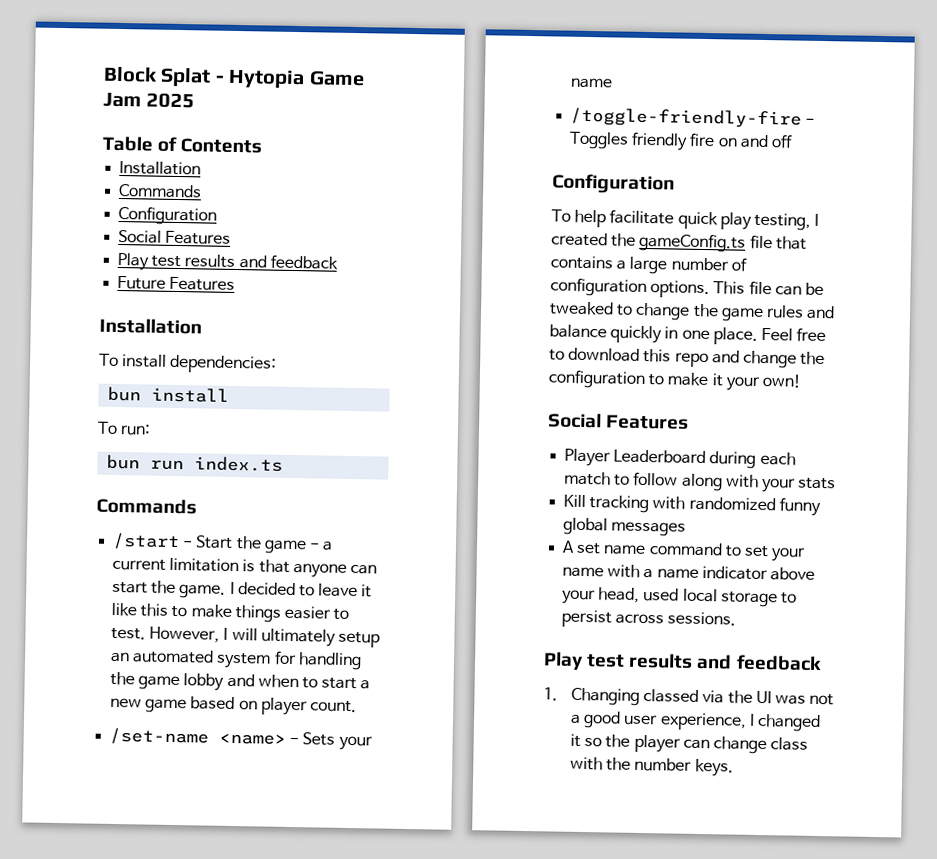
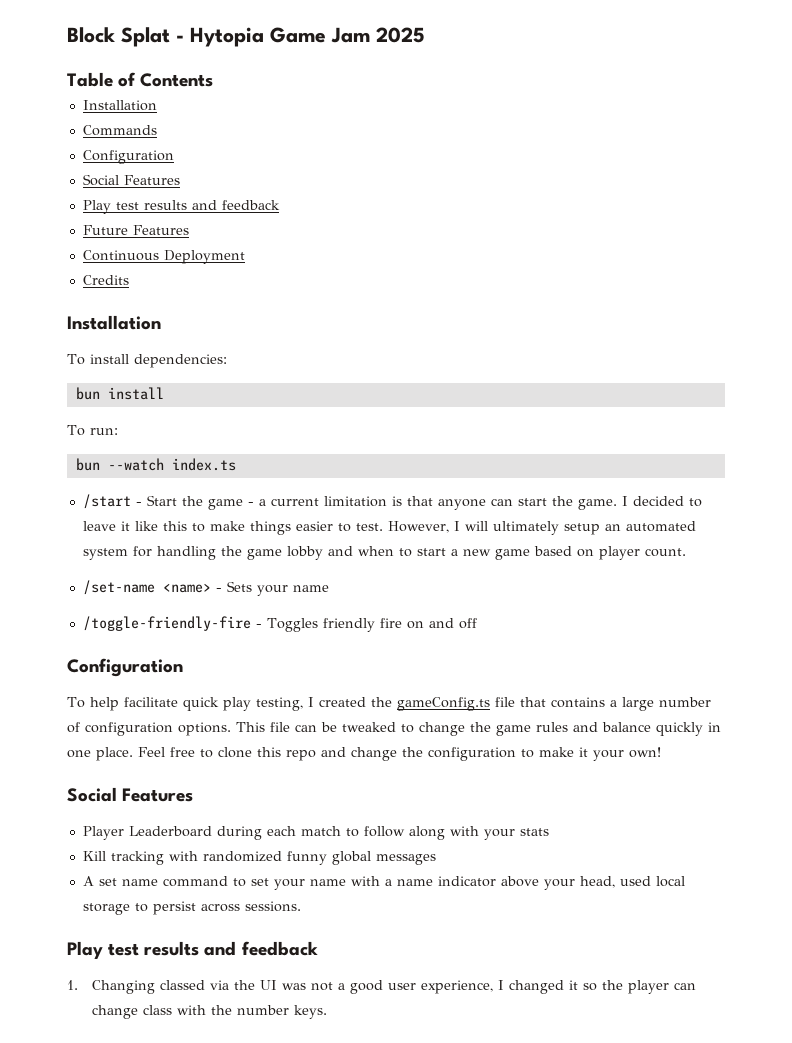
+ Continuous Deployment
+ Credits
- bun run index.ts
- Commands
+ bun --watch index.ts
- Feel free to download this repo and change the configuration to make it your own!
+ Feel free to clone this repo and change the configuration to make it your own!

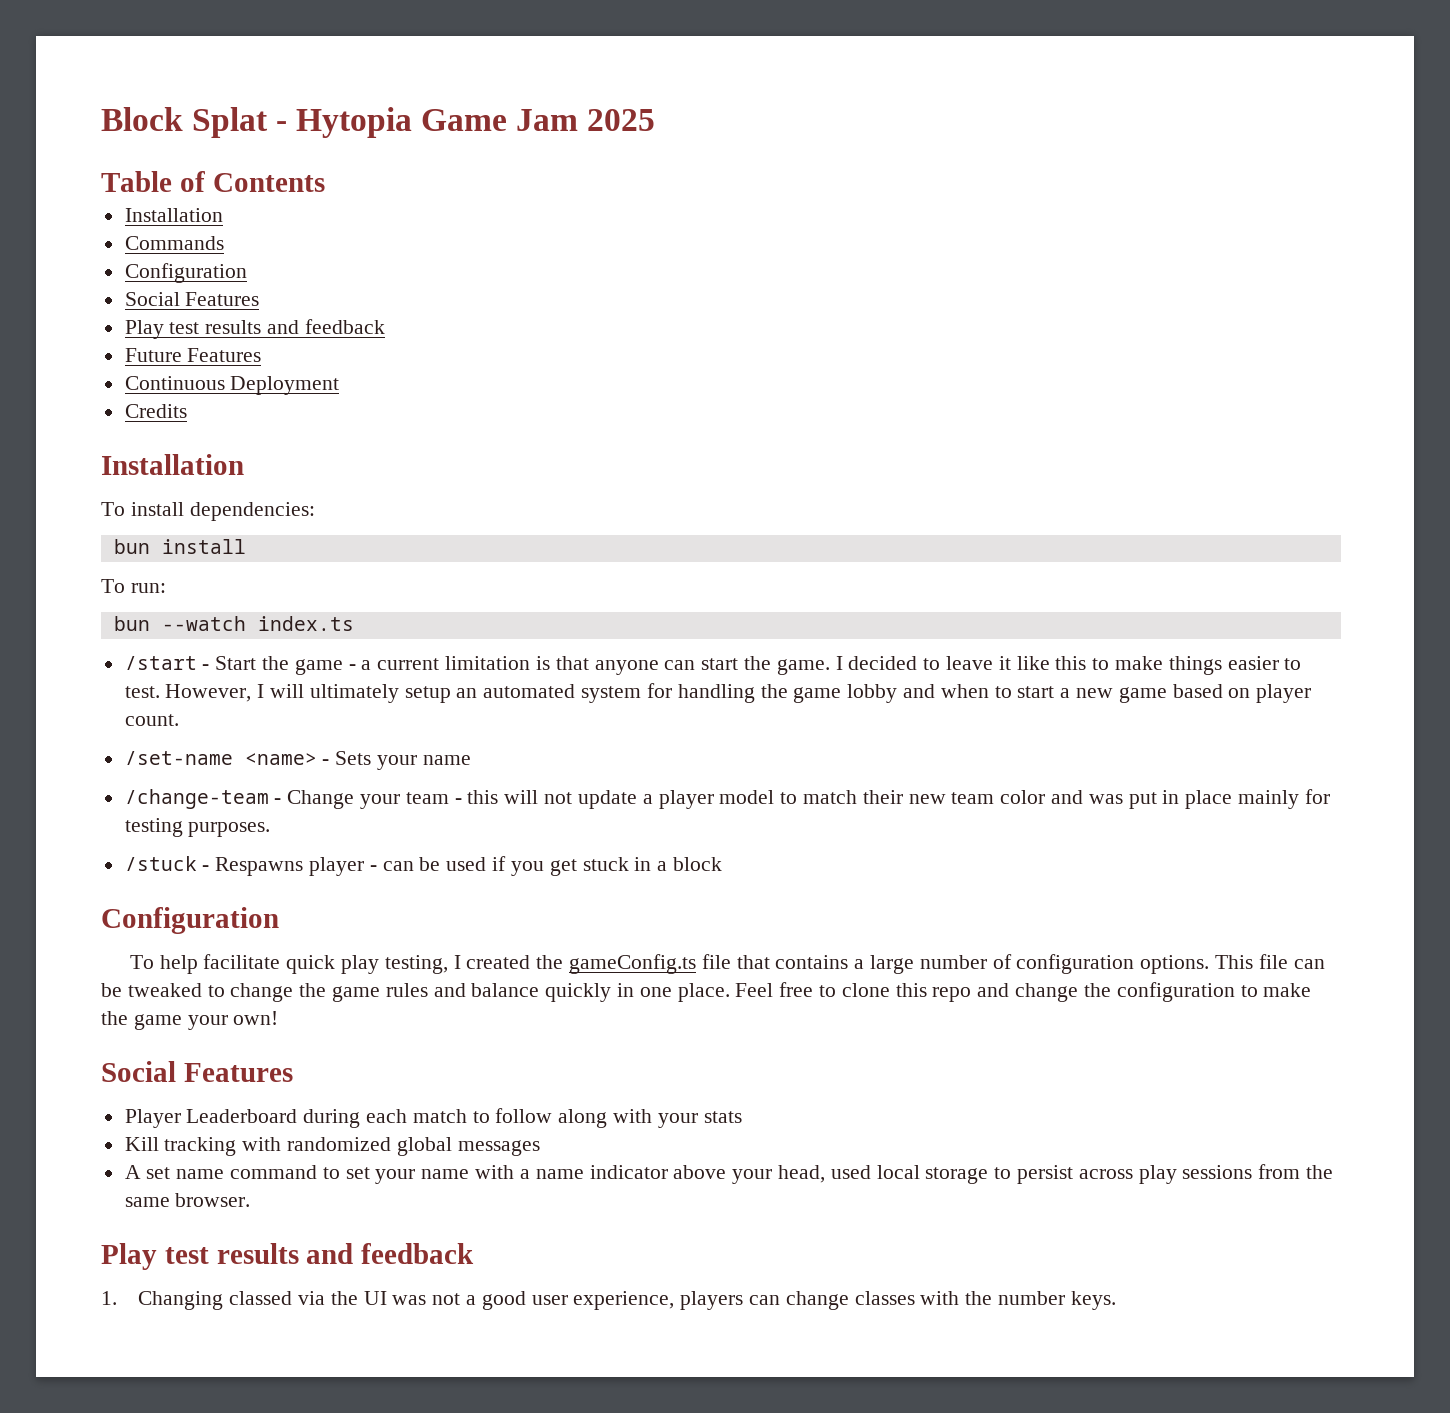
- /toggle-friendly-fire - Toggles friendly fire on and off
+ /change-team - Change your team - this will not update a player model to match their new team color and was put in place mainly for testing purposes.
+ /stuck - Respawns player - can be used if you get stuck in a block
- Feel free to clone this repo and change the configuration to make it your own!
+ Feel free to clone this repo and change the configuration to make the game your own!
- Kill tracking with randomized funny global messages
+ Kill tracking with randomized global messages
- A set name command to set your name with a name indicator above your head, used local storage to persist across sessions.
+ A set name command to set your name with a name indicator above your head, used local storage to persist across play sessions from the same browser.
- 1. Changing classed via the UI was not a good user experience, I changed it so the player can change class with the number keys.
+ 1. Changing classed via the UI was not a good user experience, players can change classes with the number keys.

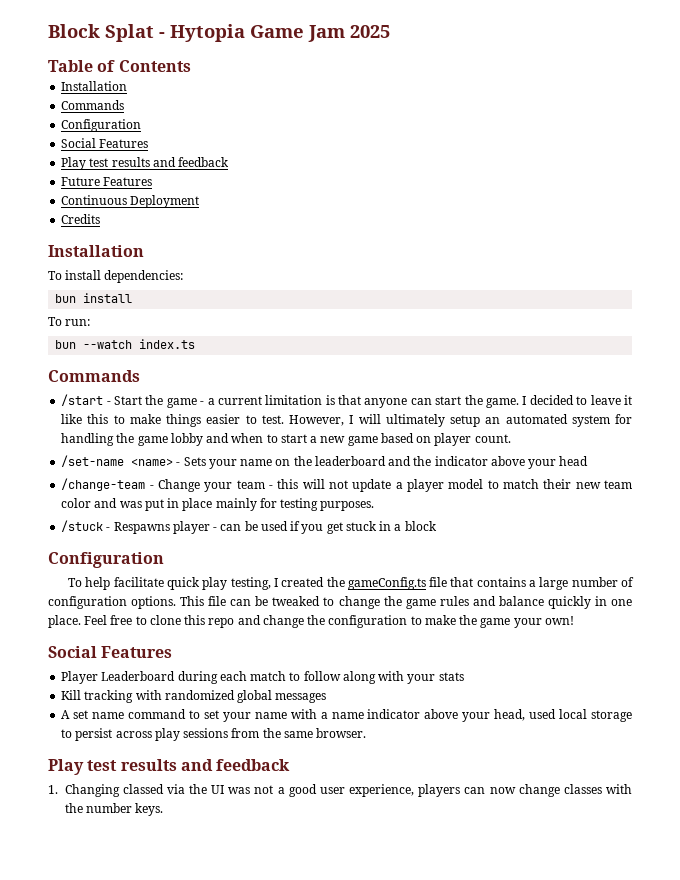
  bun --watch index.ts
+ Commands
- /set-name <name> - Sets your name
+ /set-name <name> - Sets your name on the leaderboard and the indicator above your head
- 1. Changing classed via the UI was not a good user experience, players can change classes with the number keys.
+ 1. Changing classed via the UI was not a good user experience, players can now change classes with the number keys.

